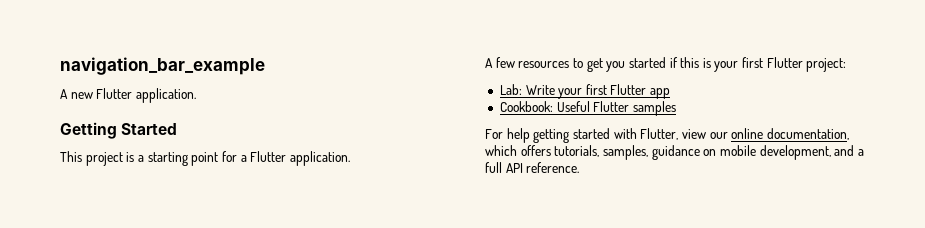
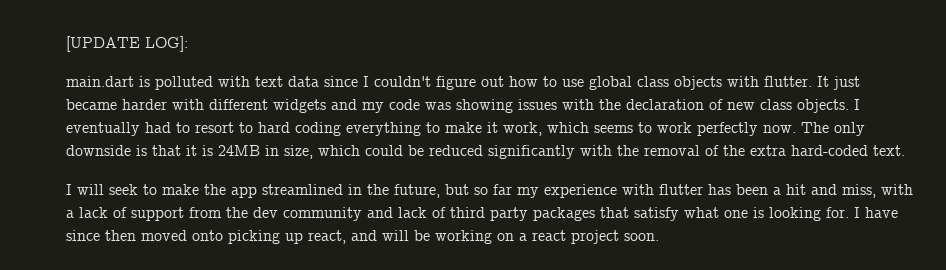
- navigation_bar_example
- A new Flutter application.
- Getting Started
- This project is a starting point for a Flutter application.
- A few resources to get you started if this is your first Flutter project:
- Lab: Write your first Flutter app
- Cookbook: Useful Flutter samples
- For help getting started with Flutter, view our online documentation, which offers tutorials, samples, guidance on mobile development, and a full API reference.
+ [UPDATE LOG]:
+ main.dart is polluted with text data since I couldn't figure out how to use global class objects with flutter. It just became harder with different widgets and my code was showing issues with the declaration of new class objects. I eventually had to resort to hard coding everything to make it work, which seems to work perfectly now. The only downside is that it is 24MB in size, which could be reduced significantly with the removal of the extra hard-coded text.
+ I will seek to make the app streamlined in the future, but so far my experience with flutter has been a hit and miss, with a lack of support from the dev community and lack of third party packages that satisfy what one is looking for. I have since then moved onto picking up react, and will be working on a react project soon.

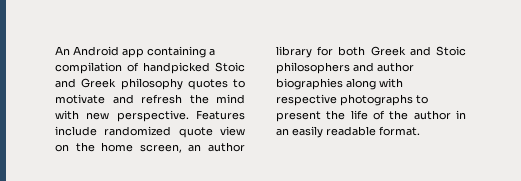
- [UPDATE LOG]:
- main.dart is polluted with text data since I couldn't figure out how to use global class objects with flutter. It just became harder with different widgets and my code was showing issues with the declaration of new class objects. I eventually had to resort to hard coding everything to make it work, which seems to work perfectly now. The only downside is that it is 24MB in size, which could be reduced significantly with the removal of the extra hard-coded text.
- I will seek to make the app streamlined in the future, but so far my experience with flutter has been a hit and miss, with a lack of support from the dev community and lack of third party packages that satisfy what one is looking for. I have since then moved onto picking up react, and will be working on a react project soon.
+ An Android app containing a compilation of handpicked Stoic and Greek philosophy quotes to motivate and refresh the mind with new perspective. Features include randomized quote view on the home screen, an author library for both Greek and Stoic philosophers and author biographies along with respective photographs to present the life of the author in an easily readable format.

